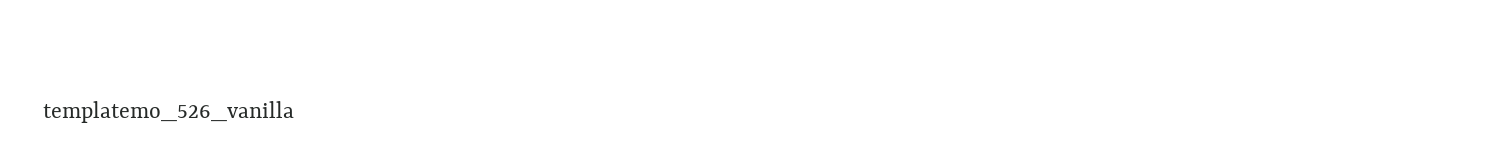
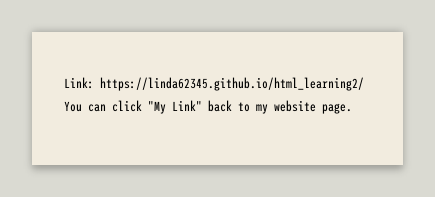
- templatemo_526_vanilla
+ Link: https://linda62345.github.io/html_learning2/
+ You can click "My Link" back to my website page.

